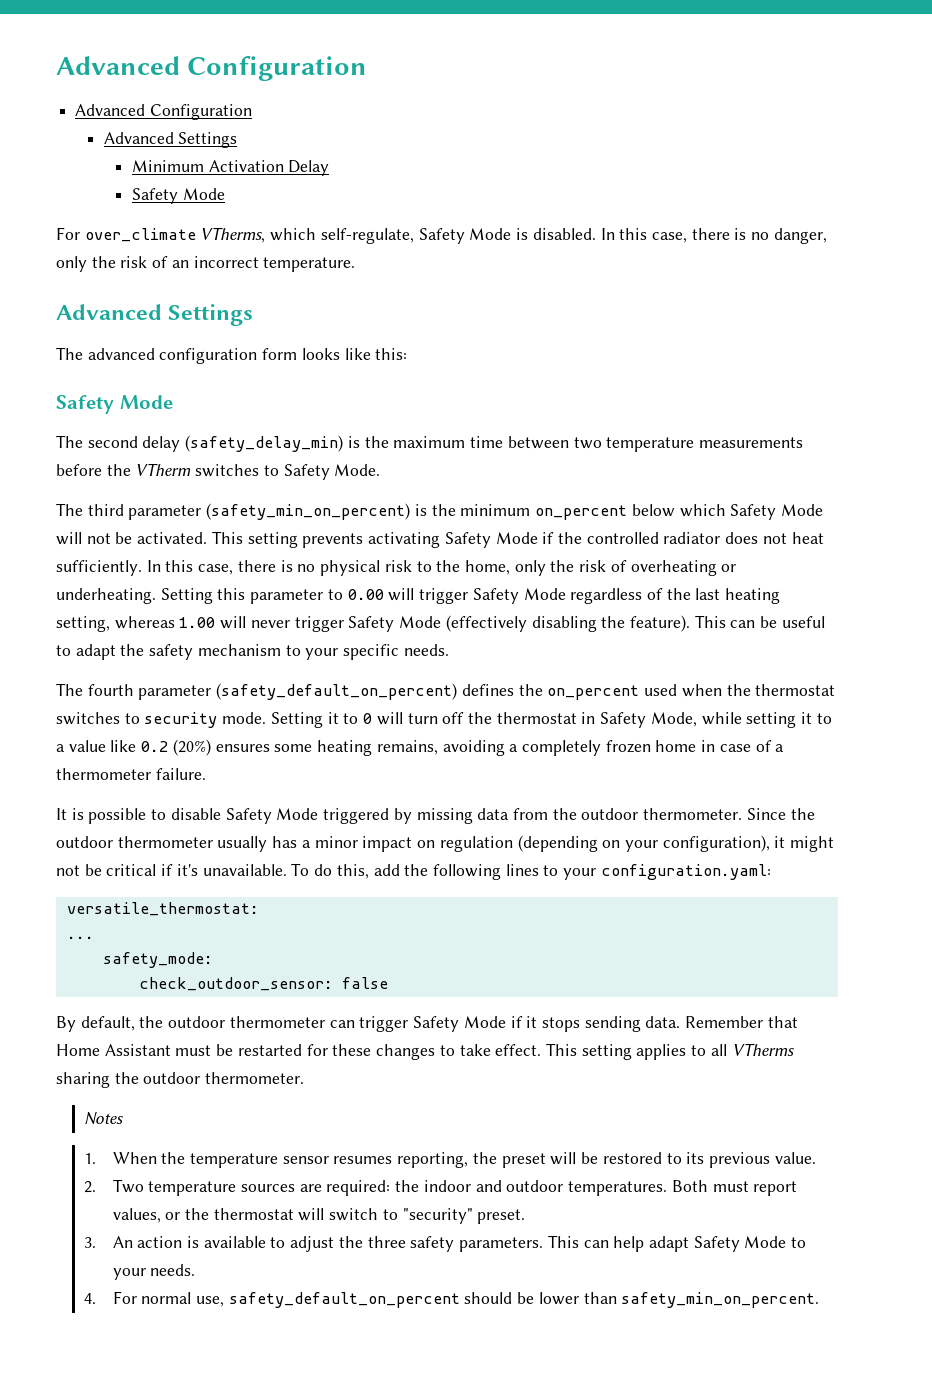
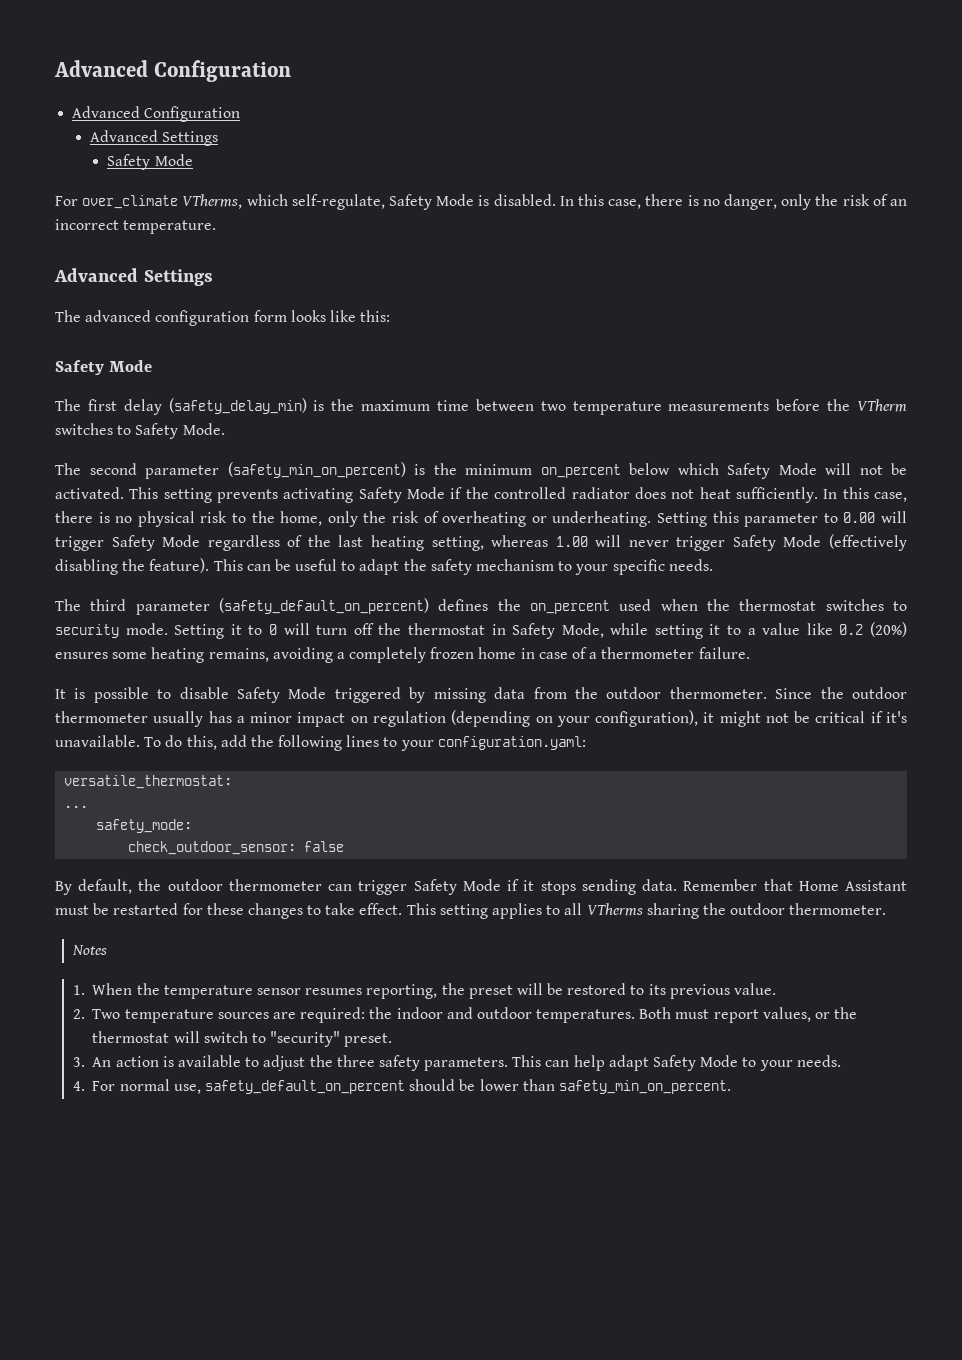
- Minimum Activation Delay
- The second delay (safety_delay_min) is the maximum time between two temperature measurements before the VTherm switches to Safety Mode.
+ The first delay (safety_delay_min) is the maximum time between two temperature measurements before the VTherm switches to Safety Mode.
- The third parameter (safety_min_on_percent) is the minimum on_percent below which Safety Mode will not be activated.
+ The second parameter (safety_min_on_percent) is the minimum on_percent below which Safety Mode will not be activated.
- The fourth parameter (safety_default_on_percent) defines the on_percent used when the thermostat switches to security mode.
+ The third parameter (safety_default_on_percent) defines the on_percent used when the thermostat switches to security mode.

